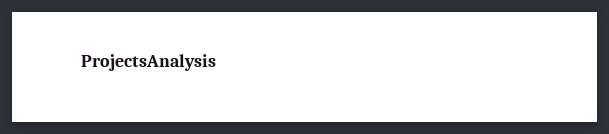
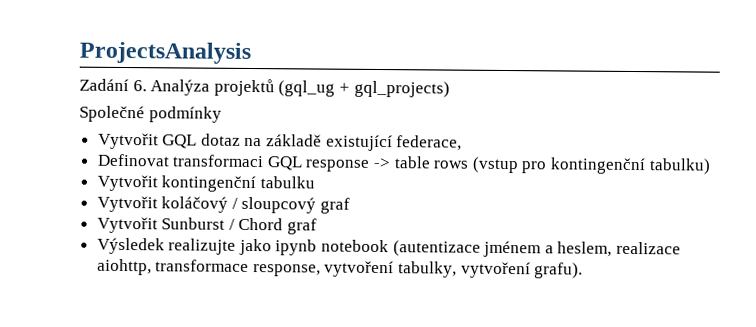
+ Zadání 6. Analýza projektů (gql_ug + gql_projects)
+ Společné podmínky
+ Vytvořit GQL dotaz na základě existující federace,
+ Definovat transformaci GQL response -> table rows (vstup pro kontingenční tabulku)
+ Vytvořit kontingenční tabulku
+ Vytvořit koláčový / sloupcový graf
+ Vytvořit Sunburst / Chord graf
+ Výsledek realizujte jako ipynb notebook (autentizace jménem a heslem, realizace aiohttp, transformace response, vytvoření tabulky, vytvoření grafu).

